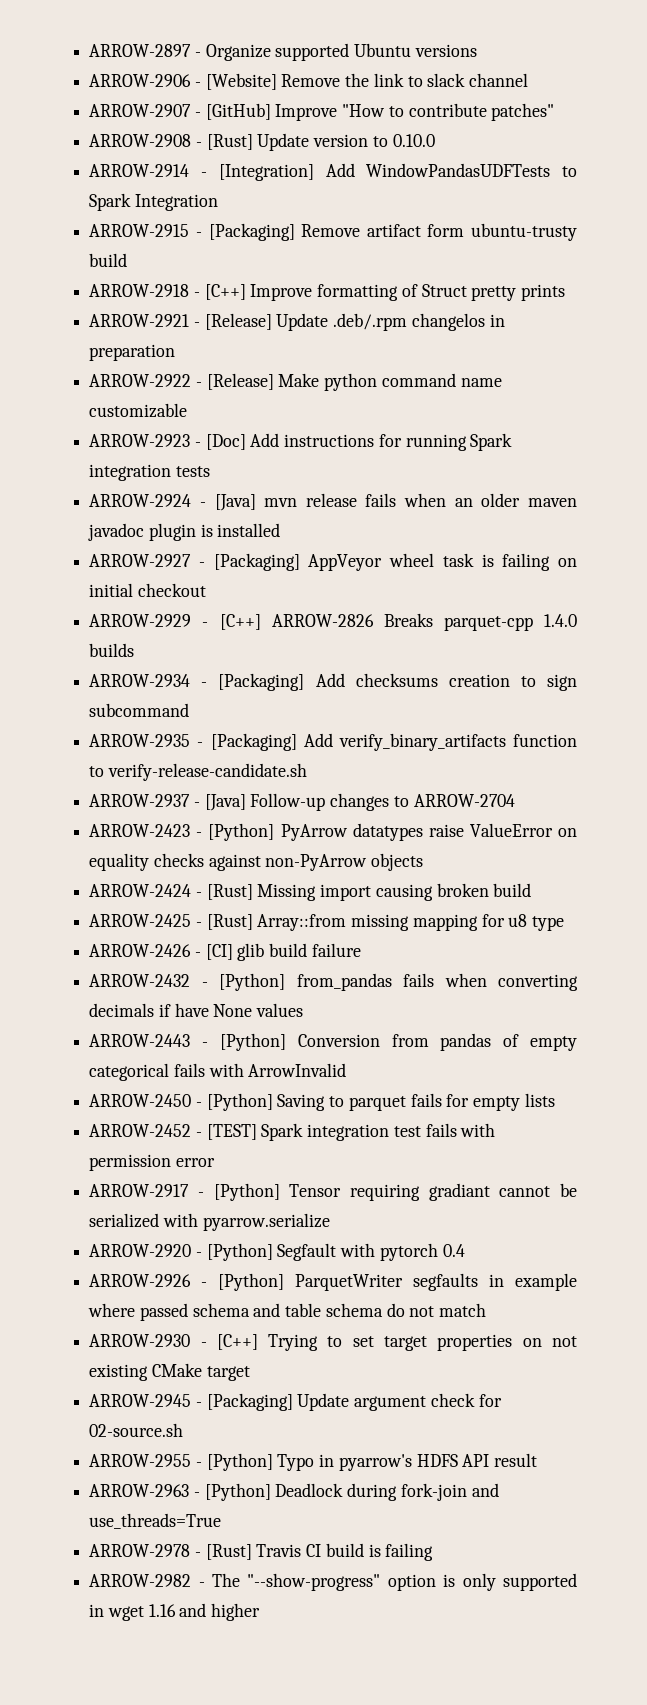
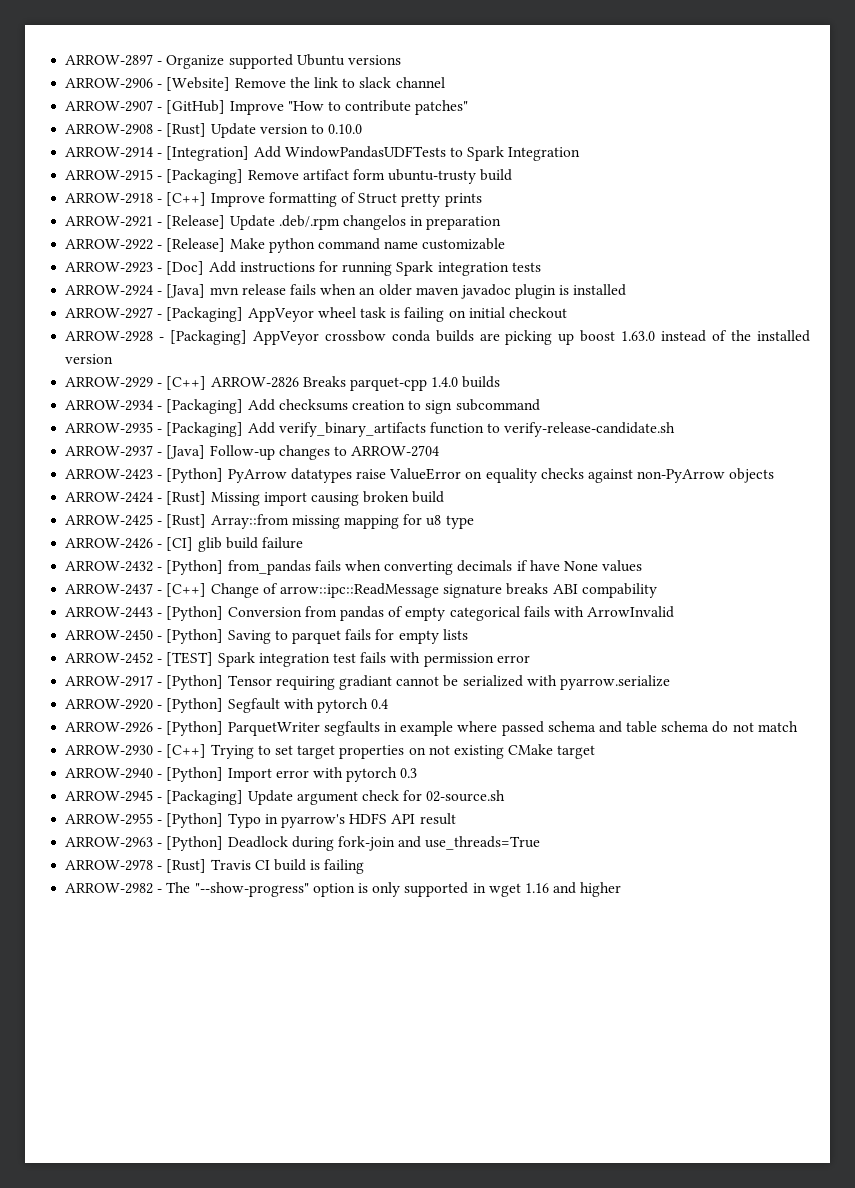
+ ARROW-2928 - [Packaging] AppVeyor crossbow conda builds are picking up boost 1.63.0 instead of the installed version
+ ARROW-2437 - [C++] Change of arrow::ipc::ReadMessage signature breaks ABI compability
+ ARROW-2940 - [Python] Import error with pytorch 0.3

